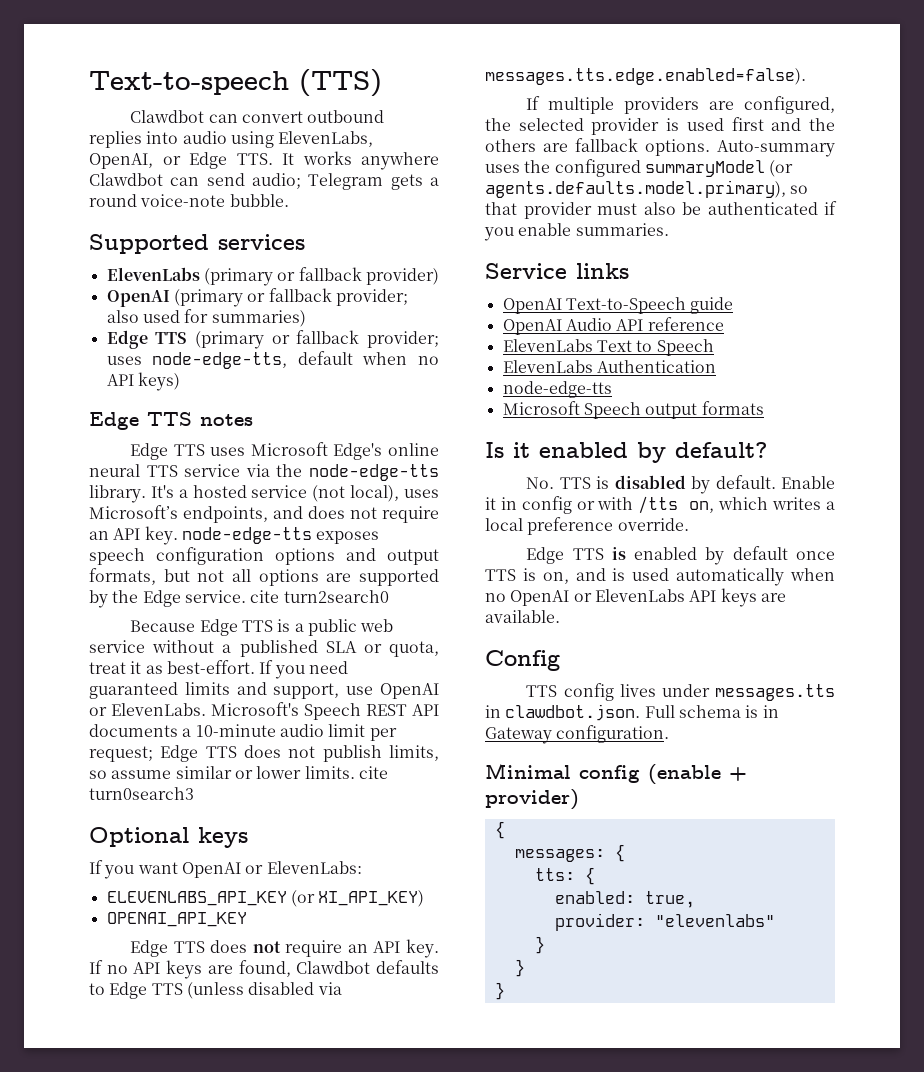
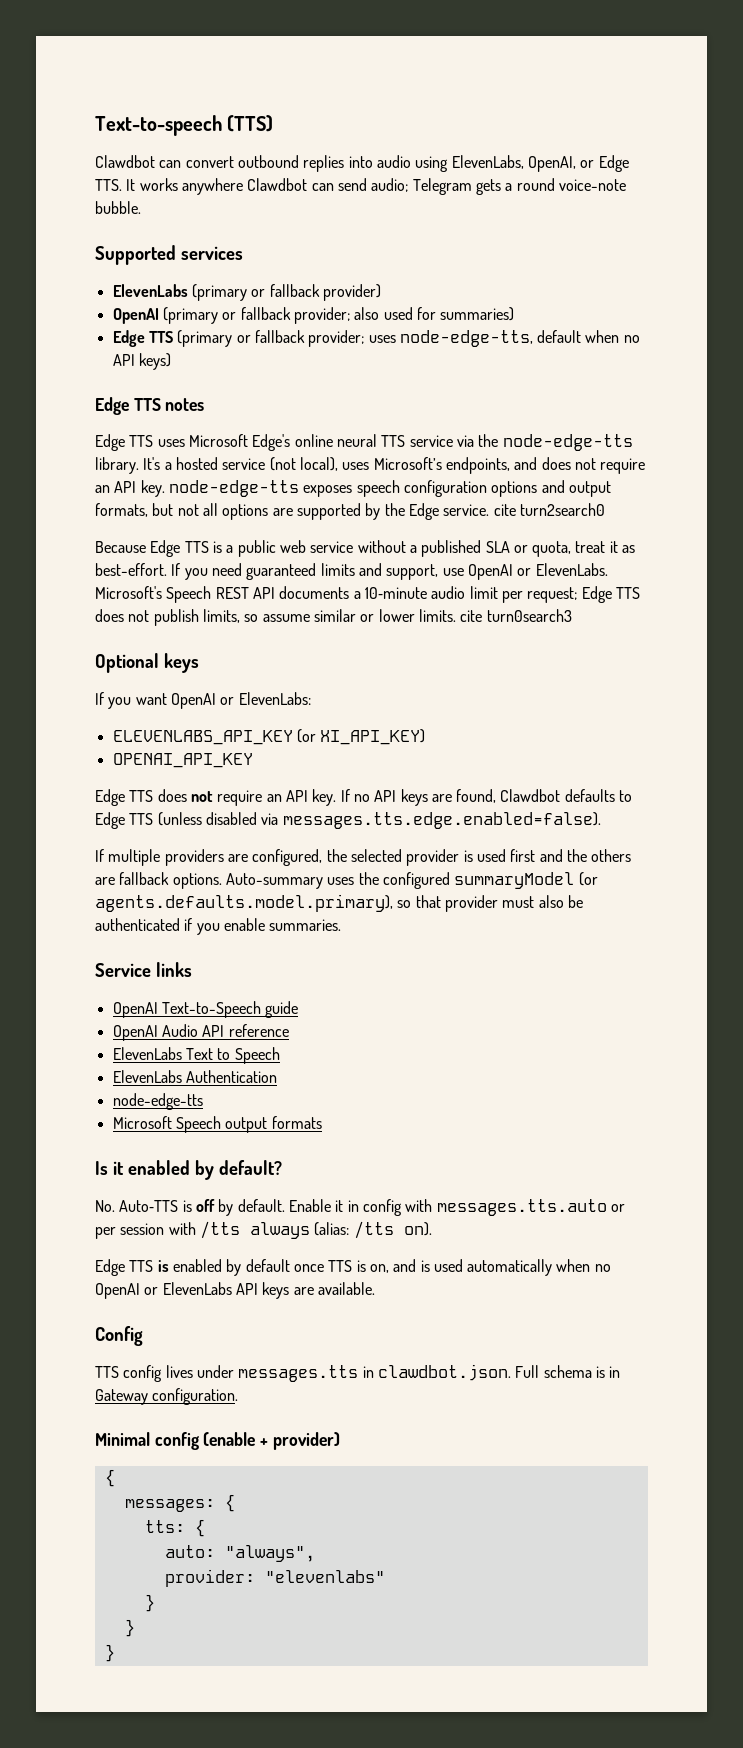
- No. TTS is disabled by default.
+ No. Auto‑TTS is off by default.
- Enable it in config or with /tts on, which writes a local preference override.
+ Enable it in config with messages.tts.auto or per session with /tts always (alias: /tts on).
- enabled: true,
+ auto: "always",

